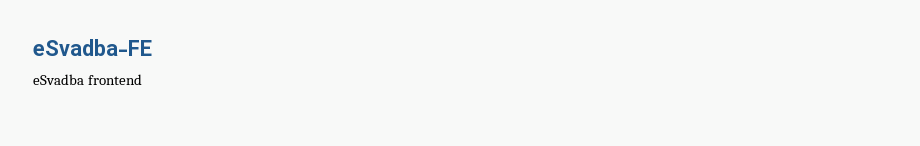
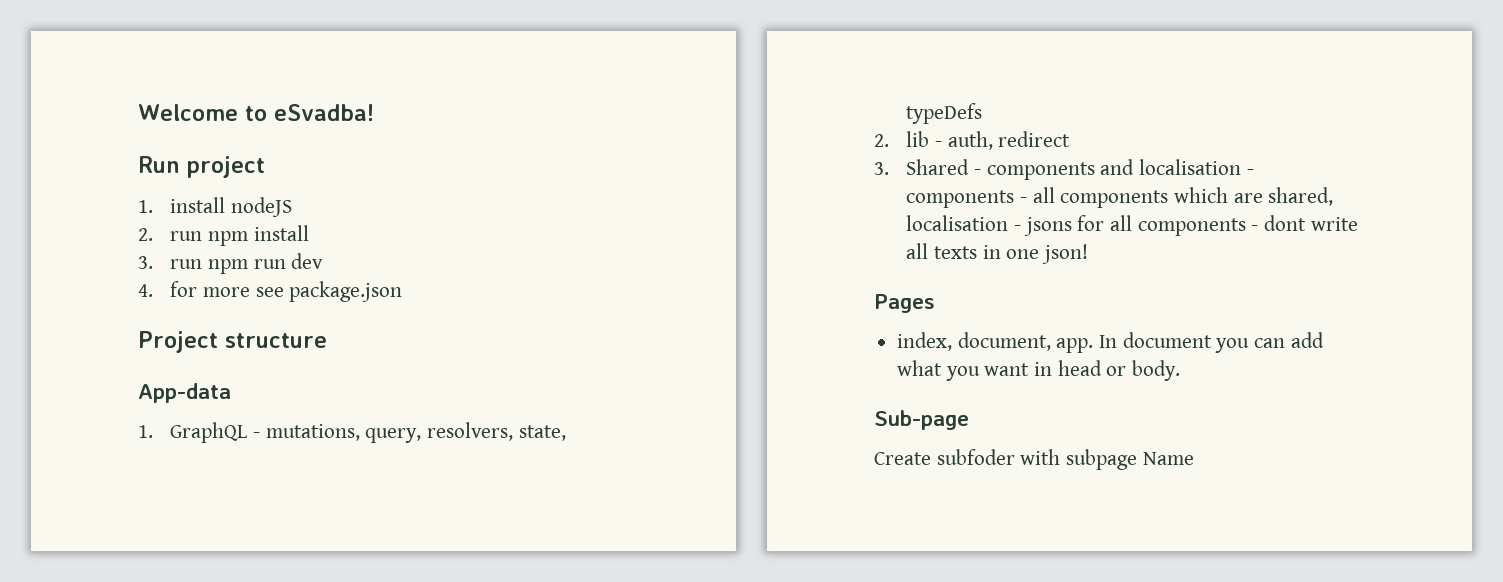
- eSvadba-FE
- eSvadba frontend
+ Welcome to eSvadba!
+ Run project
+ 1. install nodeJS
+ 2. run npm install
+ 3. run npm run dev
+ 4. for more see package.json
+ Project structure
+ App-data
+ 1. GraphQL - mutations, query, resolvers, state, typeDefs
+ 2. lib - auth, redirect
+ 3. Shared - components and localisation - components - all components which are shared, localisation - jsons for all components - dont write all texts in one json!
+ Pages
+ index, document, app. In document you can add what you want in head or body.
+ Sub-page
+ Create subfoder with subpage Name

